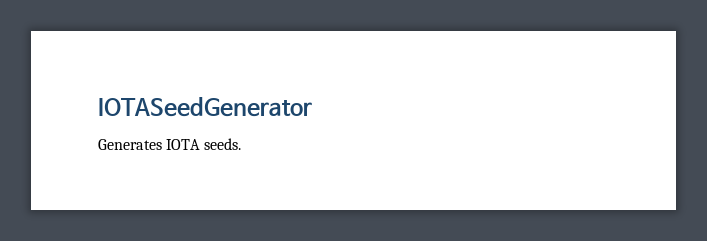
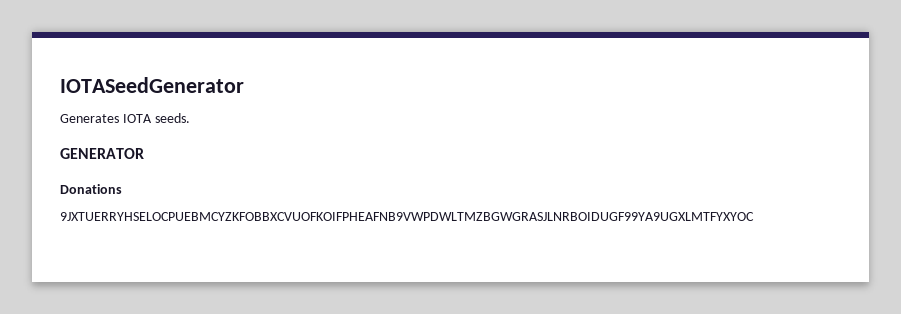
+ GENERATOR
+ Donations
+ 9JXTUERRYHSELOCPUEBMCYZKFOBBXCVUOFKOIFPHEAFNB9VWPDWLTMZBGWGRASJLNRBOIDUGF99YA9UGXLMTFYXYOC

